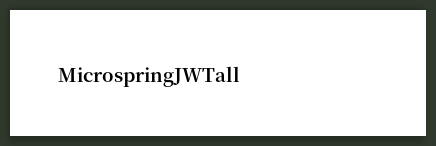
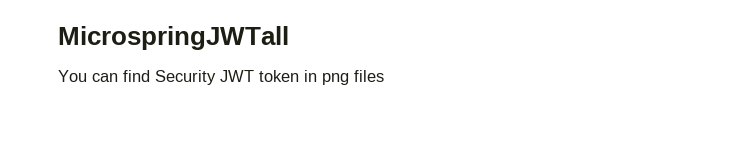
+ You can find Security JWT token in png files

